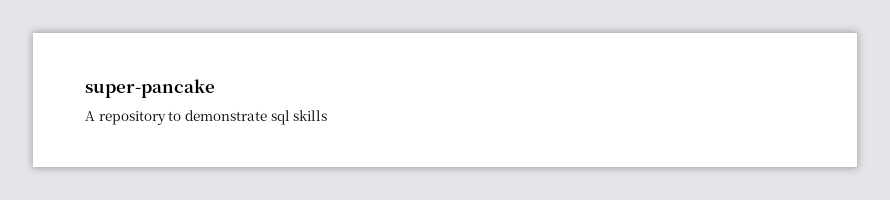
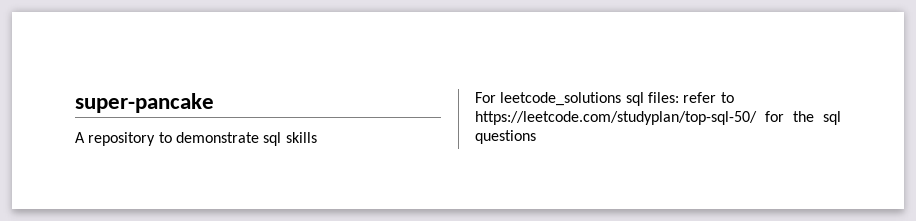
+ For leetcode_solutions sql files: refer to https://leetcode.com/studyplan/top-sql-50/ for the sql questions

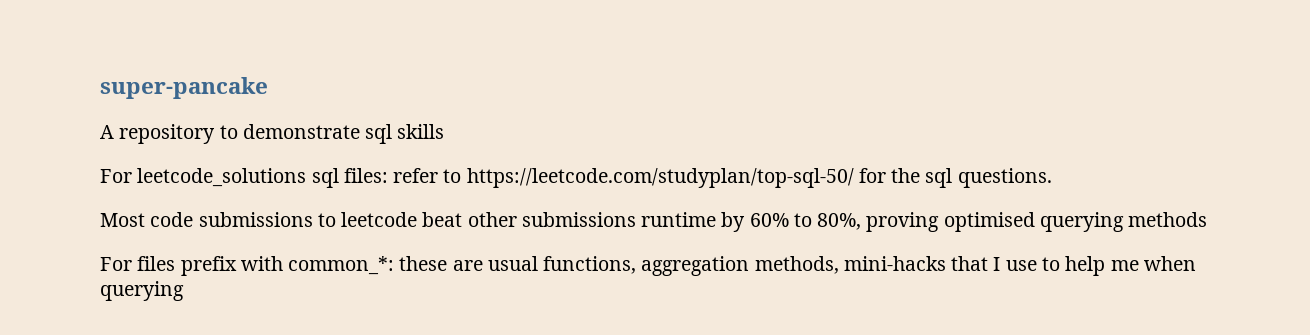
- For leetcode_solutions sql files: refer to https://leetcode.com/studyplan/top-sql-50/ for the sql questions
+ For leetcode_solutions sql files: refer to https://leetcode.com/studyplan/top-sql-50/ for the sql questions.
+ Most code submissions to leetcode beat other submissions runtime by 60% to 80%, proving optimised querying methods
+ For files prefix with common_*: these are usual functions, aggregation methods, mini-hacks that I use to help me when querying

